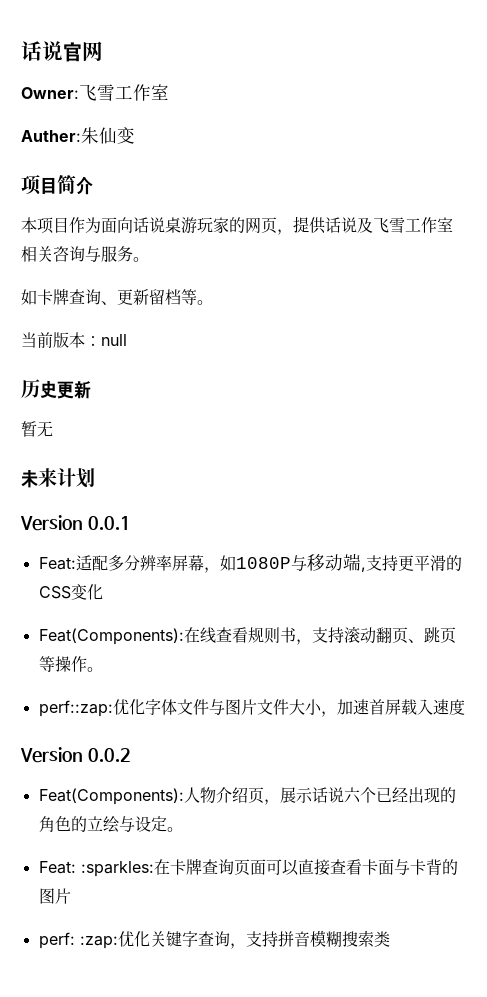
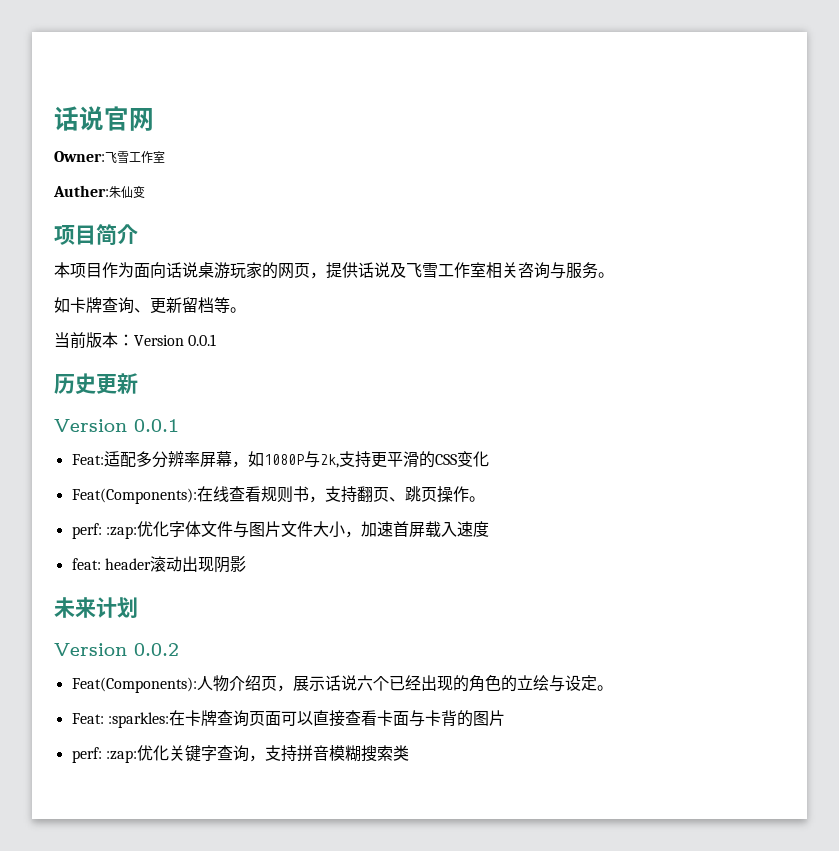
- 当前版本：null
+ 当前版本：Version 0.0.1
- 暂无
- 未来计划
- Feat:适配多分辨率屏幕，如1080P与移动端,支持更平滑的CSS变化
+ Feat:适配多分辨率屏幕，如1080P与2k,支持更平滑的CSS变化
- Feat(Components):在线查看规则书，支持滚动翻页、跳页等操作。
+ Feat(Components):在线查看规则书，支持翻页、跳页操作。
- perf::zap:优化字体文件与图片文件大小，加速首屏载入速度
+ perf: :zap:优化字体文件与图片文件大小，加速首屏载入速度
+ feat: header滚动出现阴影
+ 未来计划

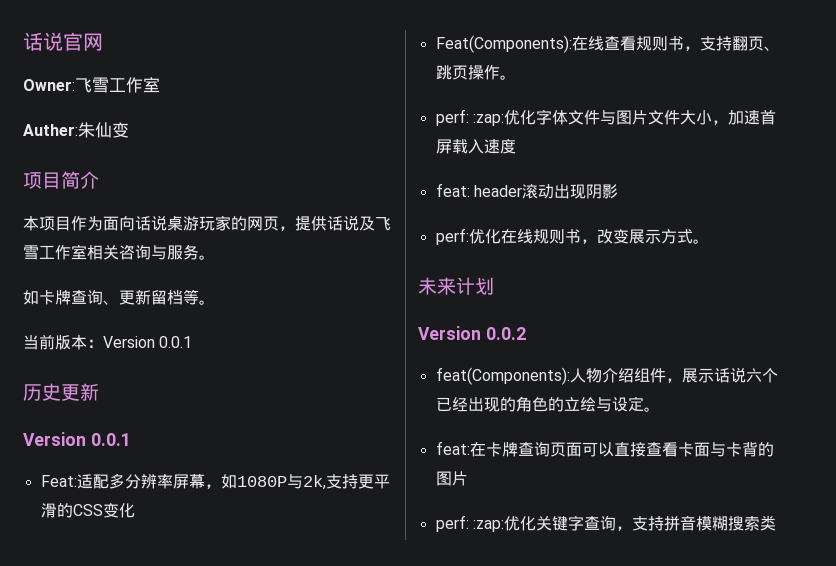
+ perf:优化在线规则书，改变展示方式。
- Feat(Components):人物介绍页，展示话说六个已经出现的角色的立绘与设定。
+ feat(Components):人物介绍组件，展示话说六个已经出现的角色的立绘与设定。
- Feat: :sparkles:在卡牌查询页面可以直接查看卡面与卡背的图片
+ feat:在卡牌查询页面可以直接查看卡面与卡背的图片

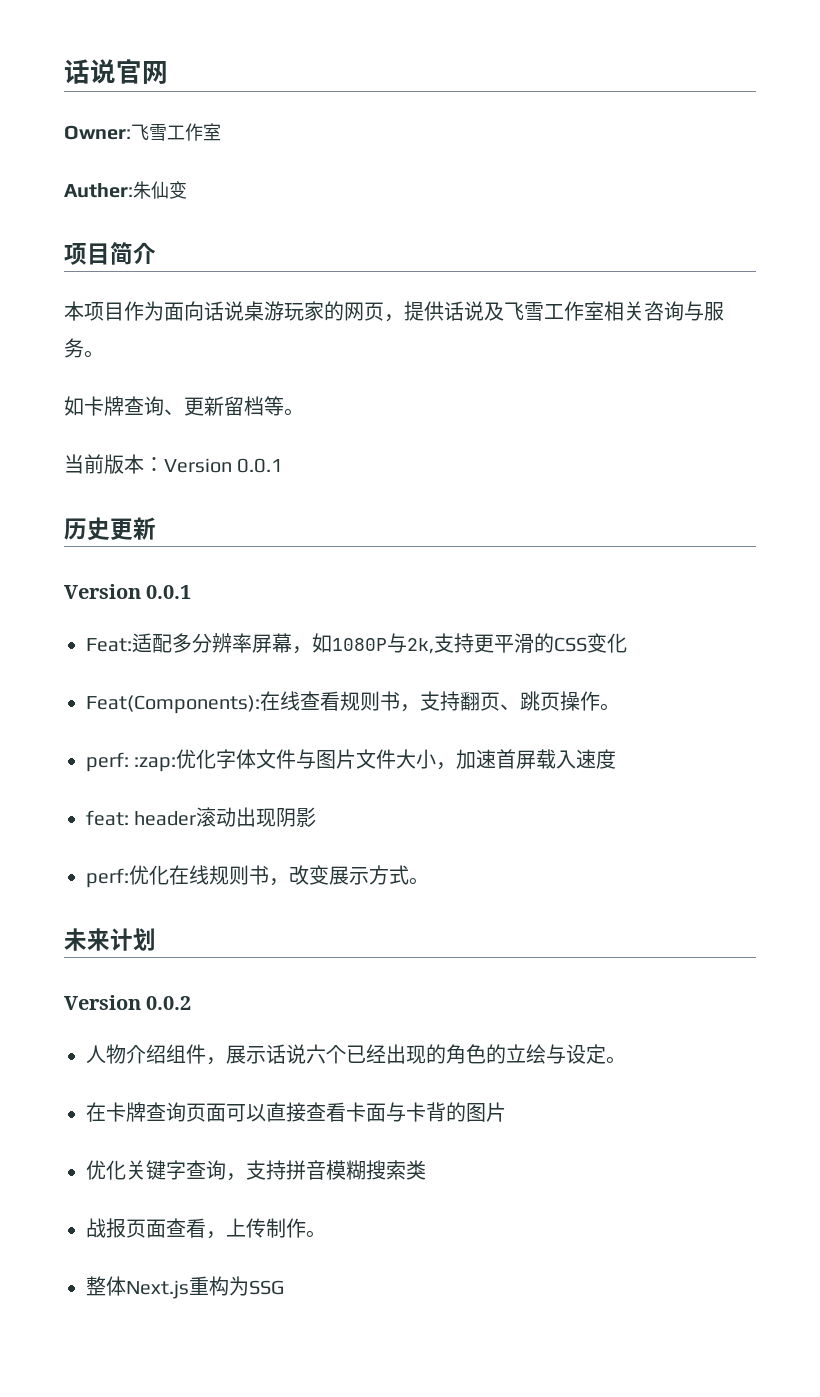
- feat(Components):人物介绍组件，展示话说六个已经出现的角色的立绘与设定。
+ 人物介绍组件，展示话说六个已经出现的角色的立绘与设定。
- feat:在卡牌查询页面可以直接查看卡面与卡背的图片
+ 在卡牌查询页面可以直接查看卡面与卡背的图片
- perf: :zap:优化关键字查询，支持拼音模糊搜索类
+ 优化关键字查询，支持拼音模糊搜索类
+ 战报页面查看，上传制作。
+ 整体Next.js重构为SSG

